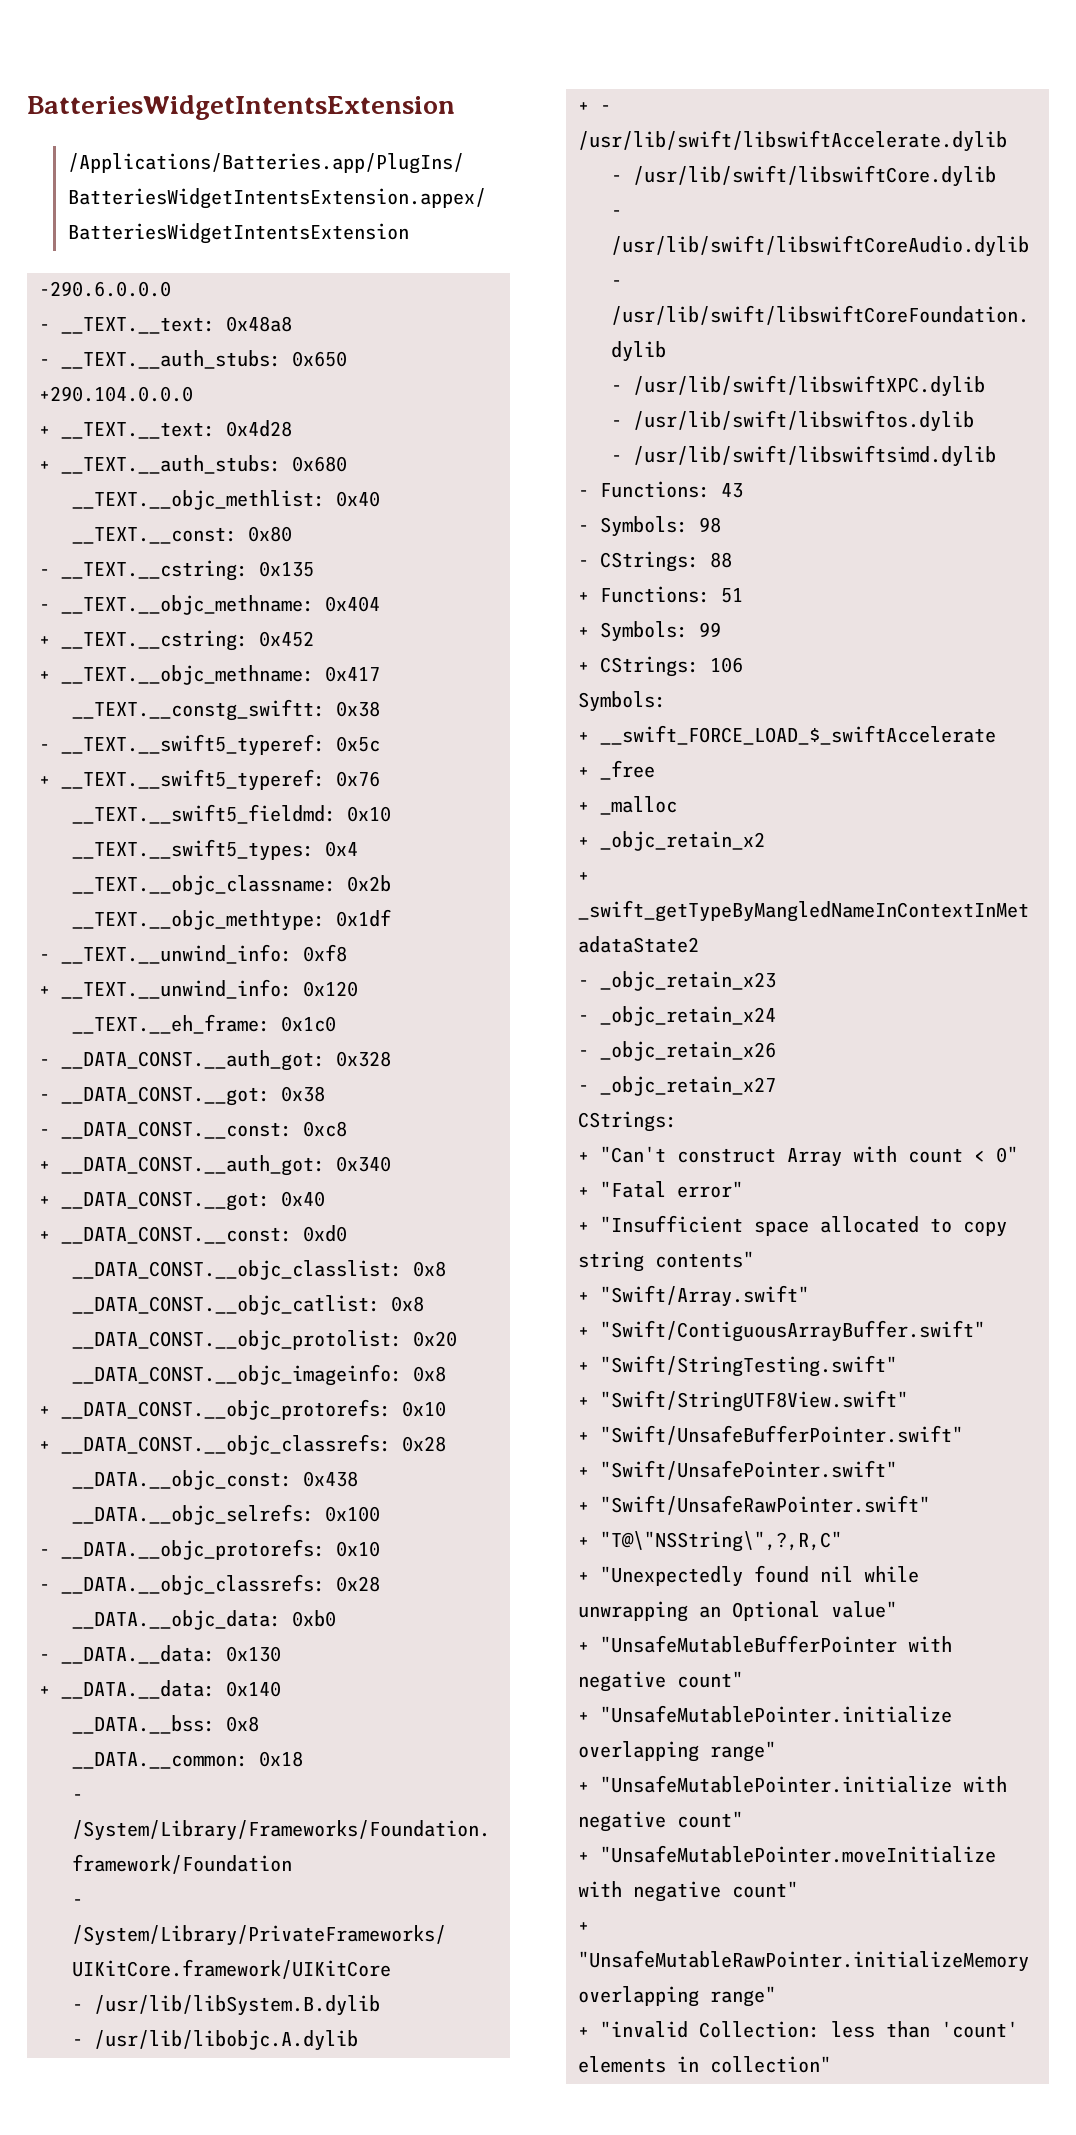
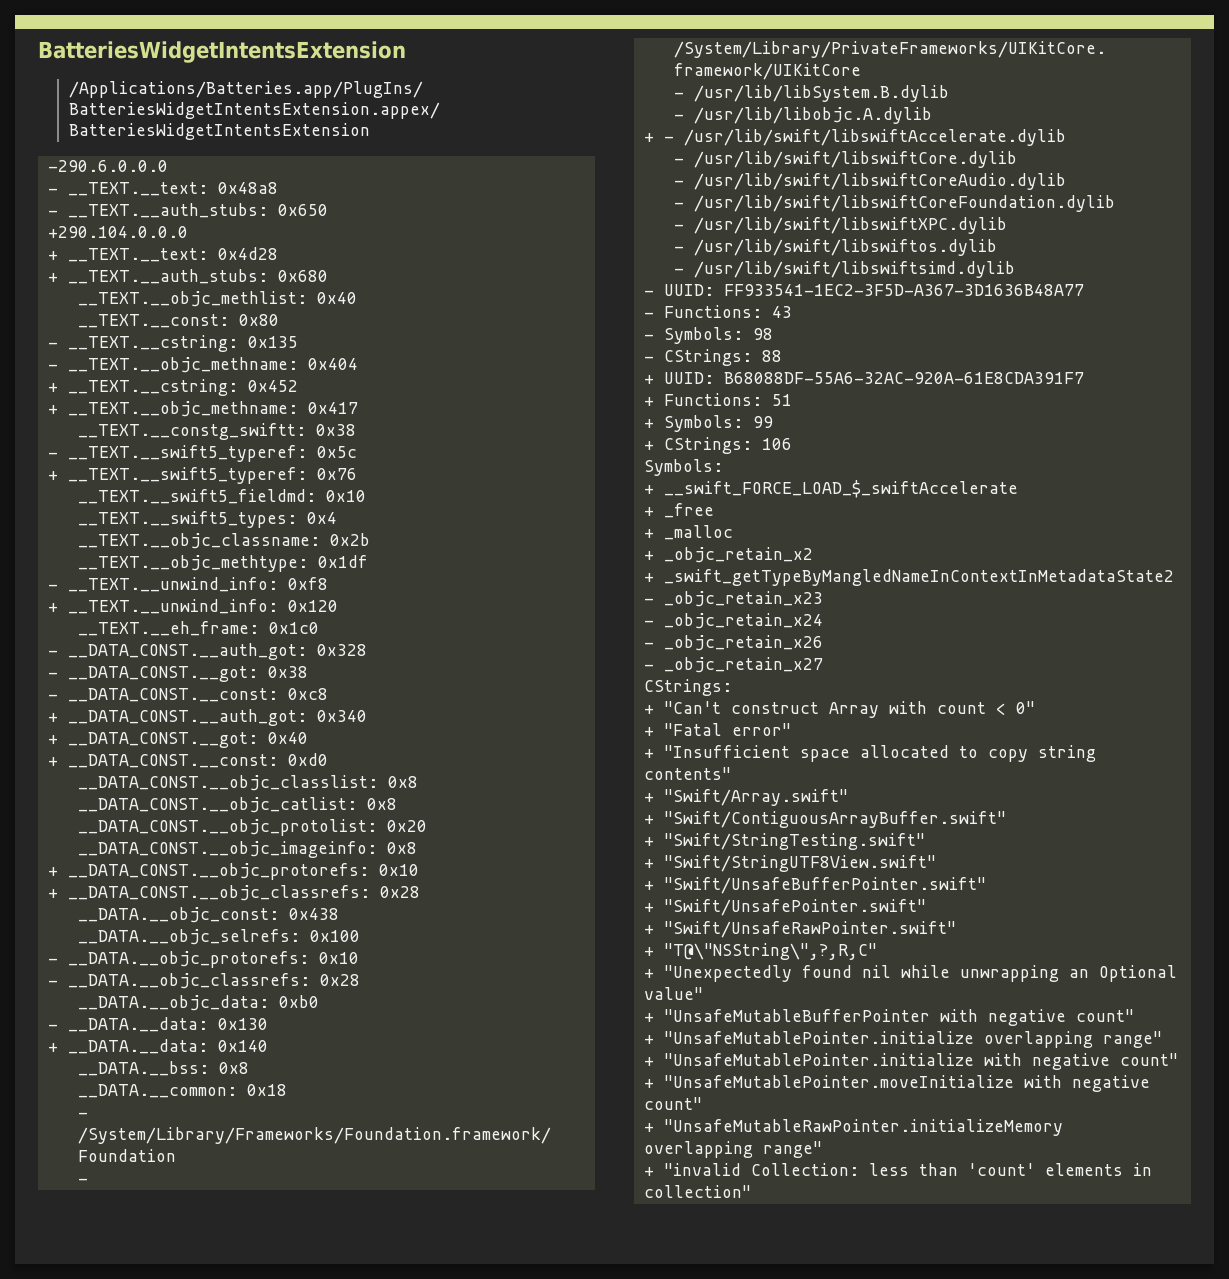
+ - UUID: FF933541-1EC2-3F5D-A367-3D1636B48A77
+ + UUID: B68088DF-55A6-32AC-920A-61E8CDA391F7

